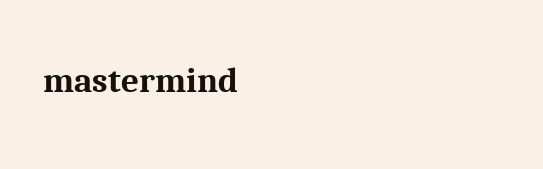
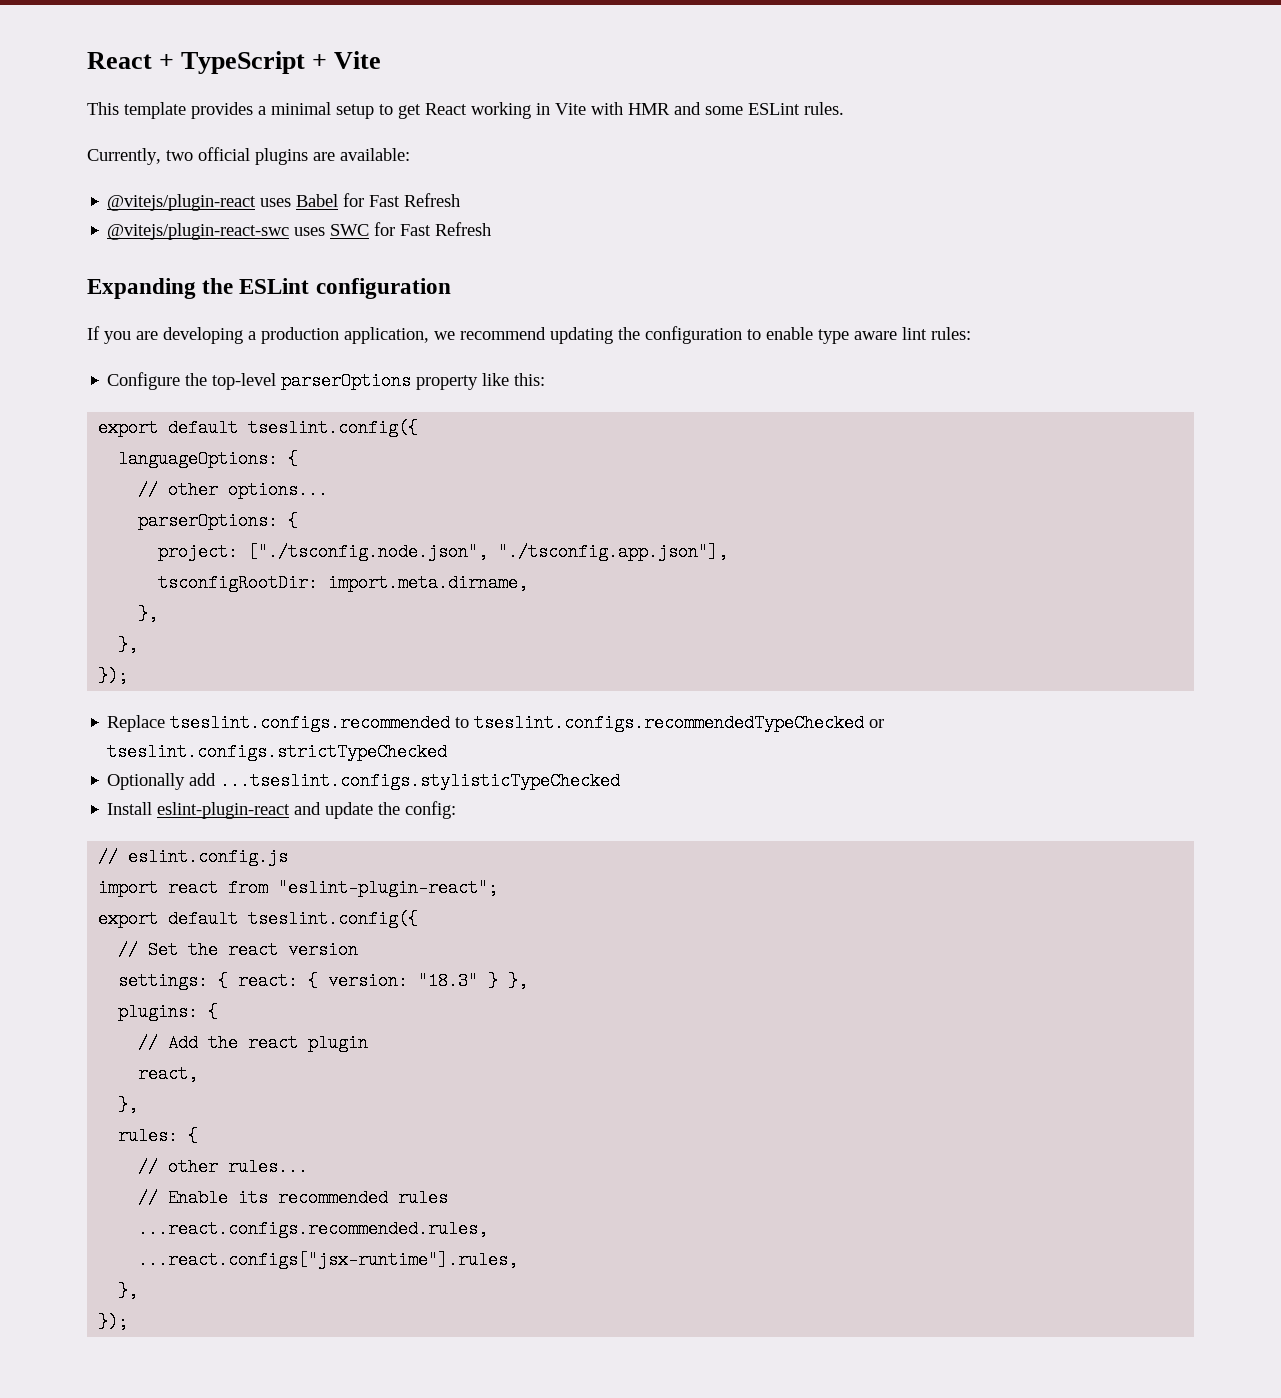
- mastermind
+ React + TypeScript + Vite
+ This template provides a minimal setup to get React working in Vite with HMR and some ESLint rules.
+ Currently, two official plugins are available:
+ @vitejs/plugin-react uses Babel for Fast Refresh
+ @vitejs/plugin-react-swc uses SWC for Fast Refresh
+ Expanding the ESLint configuration
+ If you are developing a production application, we recommend updating the configuration to enable type aware lint rules:
+ Configure the top-level parserOptions property like this:
+ export default tseslint.config({
+ languageOptions: {
+ // other options...
+ parserOptions: {
+ project: ["./tsconfig.node.json", "./tsconfig.app.json"],
+ tsconfigRootDir: import.meta.dirname,
+ },
+ },
+ });
+ Replace tseslint.configs.recommended to tseslint.configs.recommendedTypeChecked or tseslint.configs.strictTypeChecked
+ Optionally add ...tseslint.configs.stylisticTypeChecked
+ Install eslint-plugin-react and update the config:
+ // eslint.config.js
+ import react from "eslint-plugin-react";
+ export default tseslint.config({
+ // Set the react version
+ settings: { react: { version: "18.3" } },
+ plugins: {
+ // Add the react plugin
+ react,
+ },
+ rules: {
+ // other rules...
+ // Enable its recommended rules
+ ...react.configs.recommended.rules,
+ ...react.configs["jsx-runtime"].rules,
+ },
+ });

